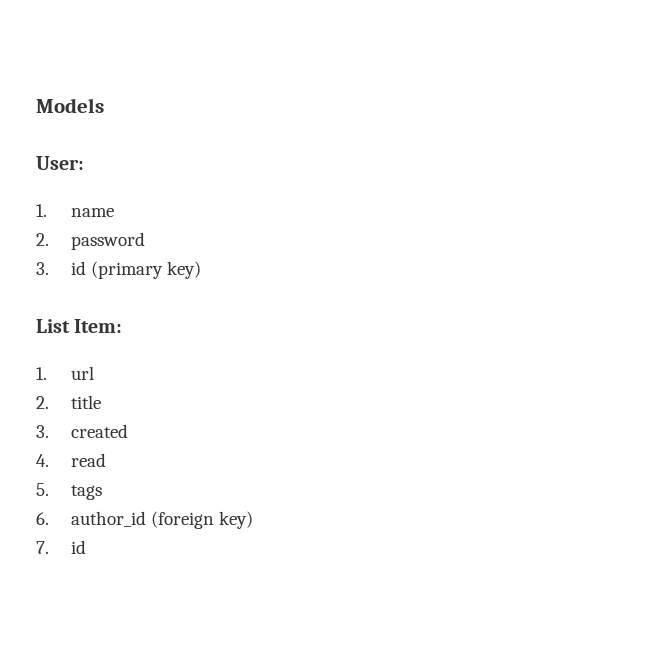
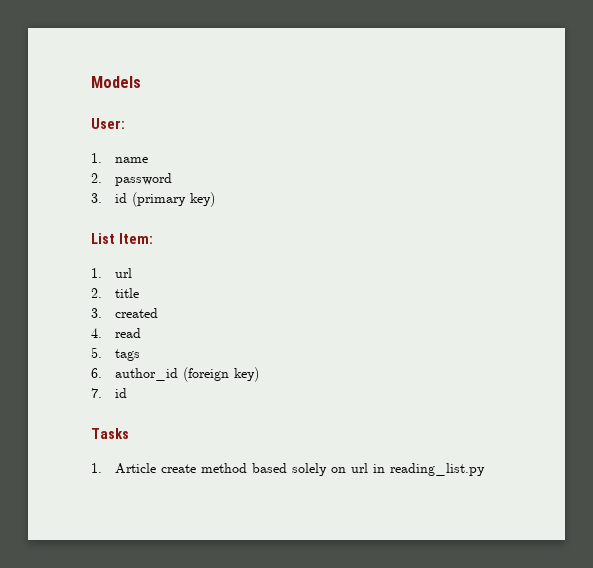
+ Tasks
+ 1. Article create method based solely on url in reading_list.py

